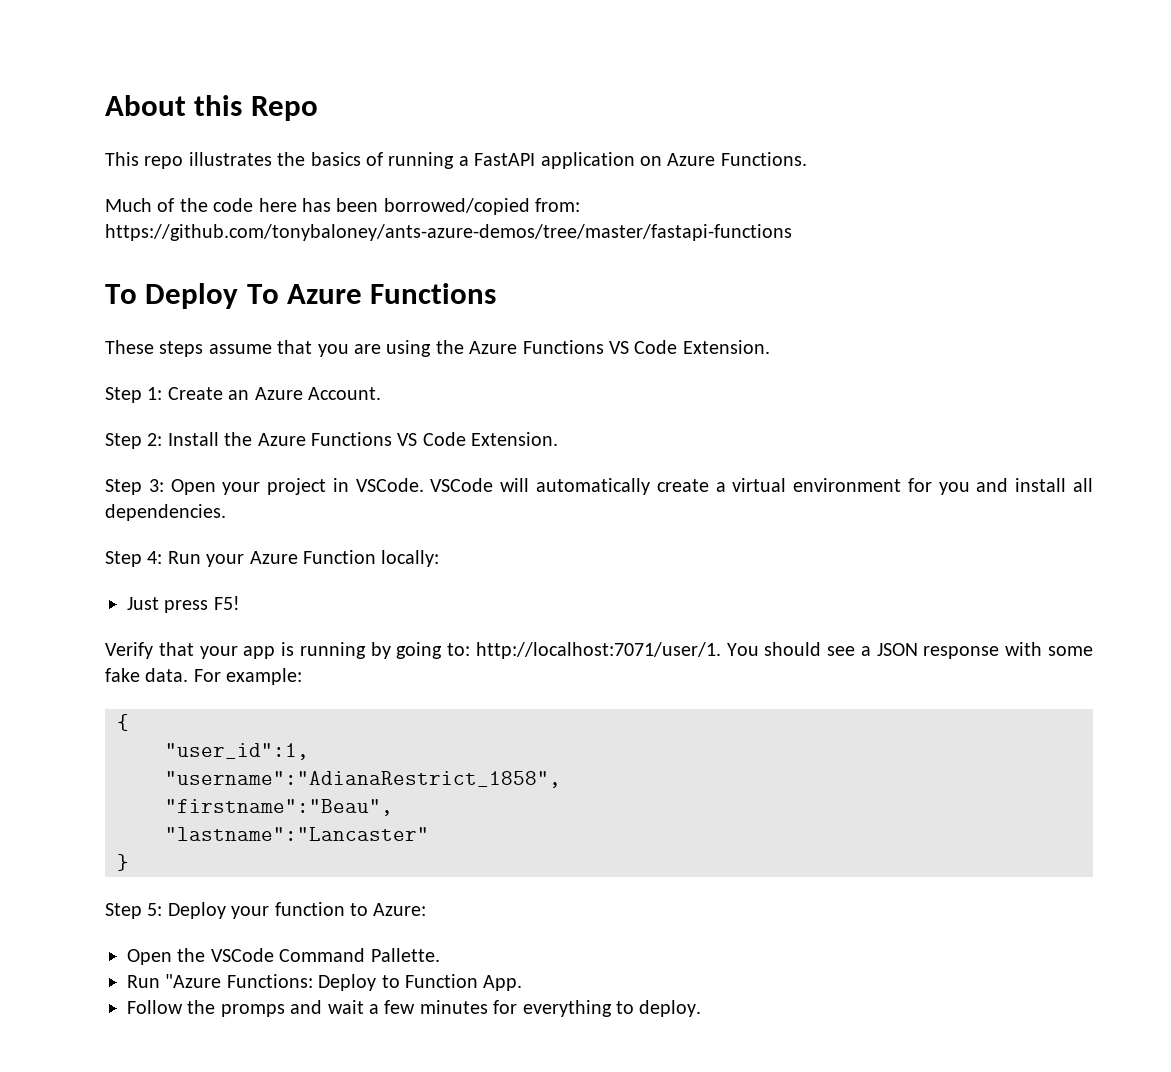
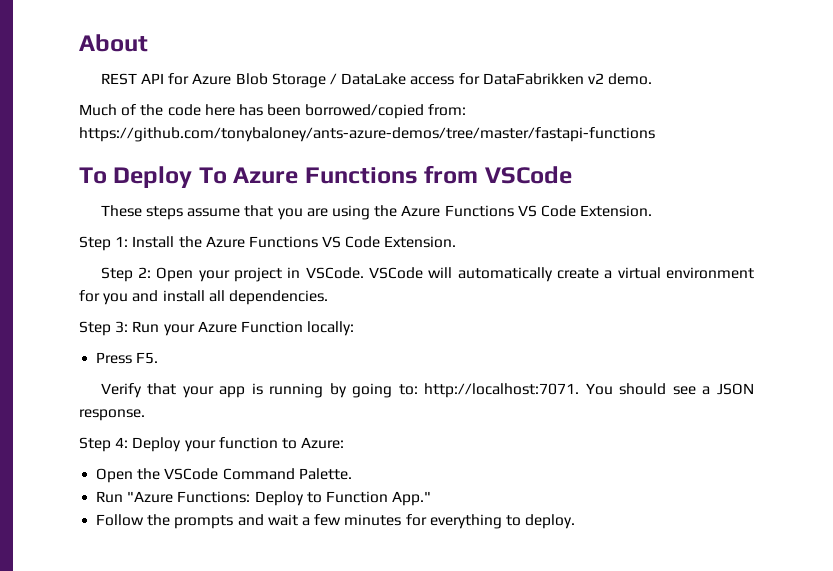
- About this Repo
- This repo illustrates the basics of running a FastAPI application on Azure Functions.
+ About
+ REST API for Azure Blob Storage / DataLake access for DataFabrikken v2 demo.
- To Deploy To Azure Functions
+ To Deploy To Azure Functions from VSCode
- Step 1: Create an Azure Account.
- Step 2: Install the Azure Functions VS Code Extension.
+ Step 1: Install the Azure Functions VS Code Extension.
- Step 3: Open your project in VSCode.
+ Step 2: Open your project in VSCode.
- Step 4: Run your Azure Function locally:
+ Step 3: Run your Azure Function locally:
- Just press F5!
+ Press F5.
- Verify that your app is running by going to: http://localhost:7071/user/1.
+ Verify that your app is running by going to: http://localhost:7071.
- You should see a JSON response with some fake data. For example:
- {
- "user_id":1,
- "username":"AdianaRestrict_1858",
- "firstname":"Beau",
- "lastname":"Lancaster"
- }
- Step 5: Deploy your function to Azure:
+ You should see a JSON response.
+ Step 4: Deploy your function to Azure:
- Open the VSCode Command Pallette.
+ Open the VSCode Command Palette.
- Run "Azure Functions: Deploy to Function App.
+ Run "Azure Functions: Deploy to Function App."
- Follow the promps and wait a few minutes for everything to deploy.
+ Follow the prompts and wait a few minutes for everything to deploy.

